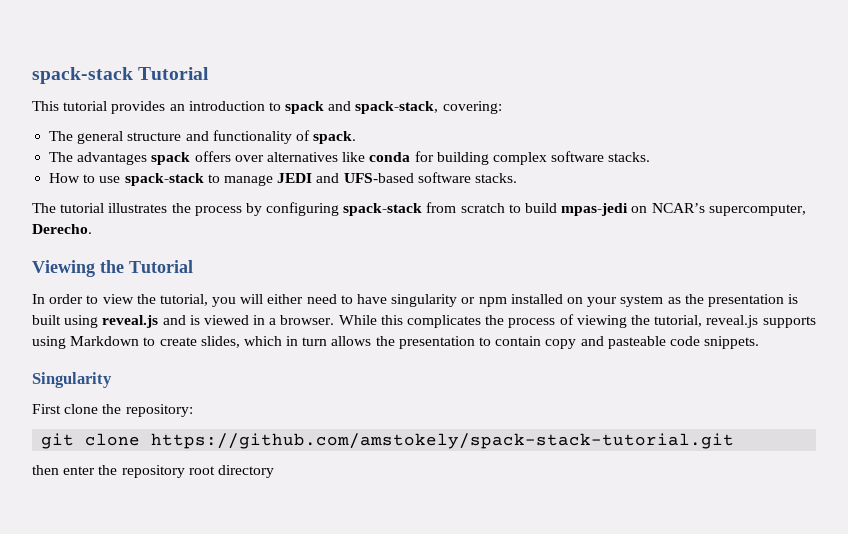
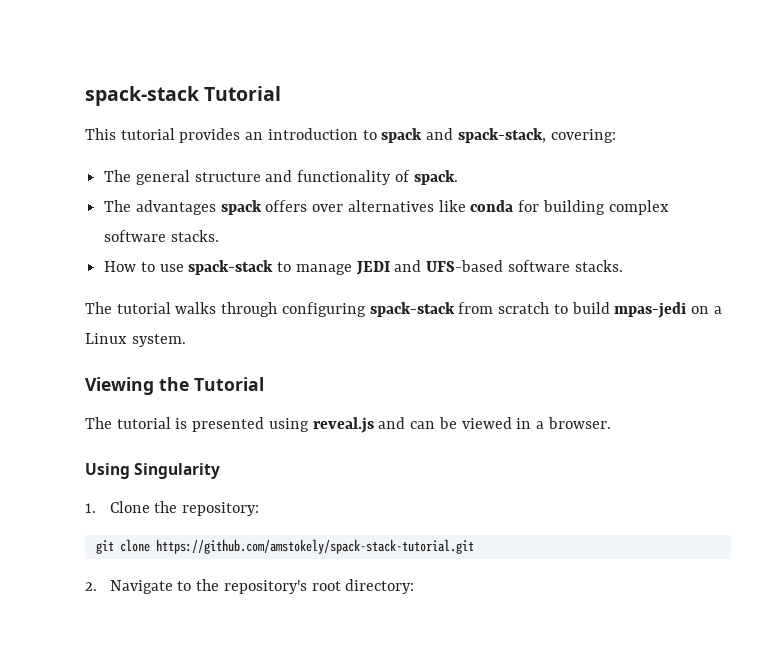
- The tutorial illustrates the process by configuring spack-stack from scratch to build mpas-jedi on NCAR’s supercomputer, Derecho.
+ The tutorial walks through configuring spack-stack from scratch to build mpas-jedi on a Linux system.
- In order to view the tutorial, you will either need to have singularity or npm installed on your system as the presentation is built using reveal.js and is viewed in a browser. While this complicates the process of viewing the tutorial, reveal.js supports using Markdown to create slides, which in turn allows the presentation to contain copy and pasteable code snippets.
- Singularity
+ The tutorial is presented using reveal.js and can be viewed in a browser.
+ Using Singularity
- First clone the repository:
+ 1. Clone the repository:
- then enter the repository root directory
+ 2. Navigate to the repository's root directory:

